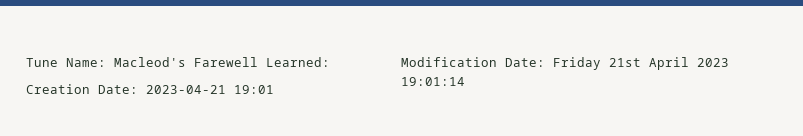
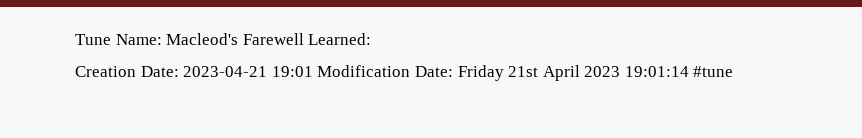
- Creation Date: 2023-04-21 19:01 Modification Date: Friday 21st April 2023 19:01:14
+ Creation Date: 2023-04-21 19:01 Modification Date: Friday 21st April 2023 19:01:14 #tune

